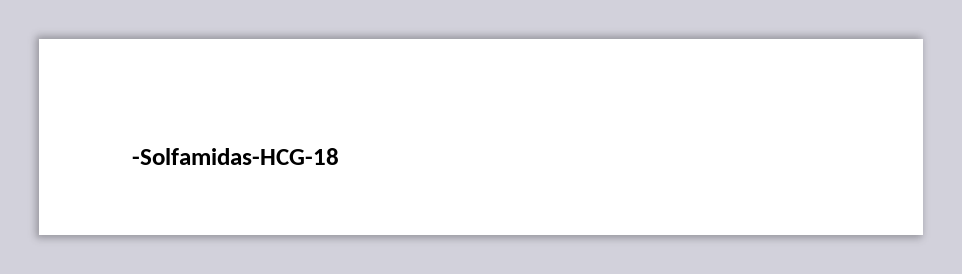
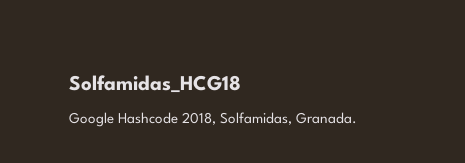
- -Solfamidas-HCG-18
+ Solfamidas_HCG18
+ Google Hashcode 2018, Solfamidas, Granada.

